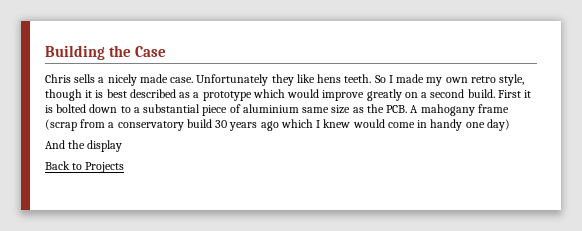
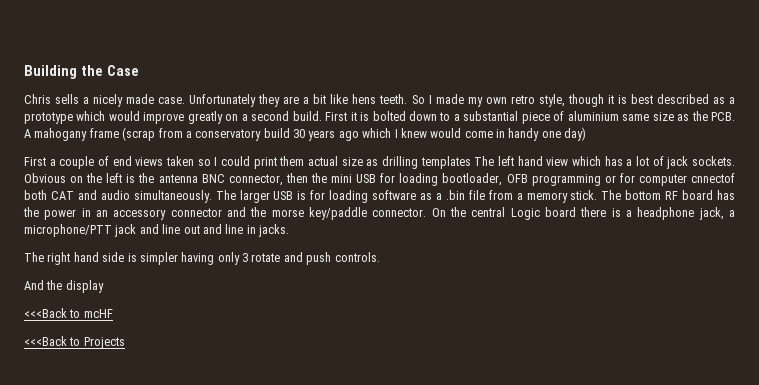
- Unfortunately they like hens teeth.
+ Unfortunately they are a bit like hens teeth.
+ First a couple of end views taken so I could print them actual size as drilling templates The left hand view which has a lot of jack sockets. Obvious on the left is the antenna BNC connector, then the mini USB for loading bootloader, OFB programming or for computer cnnectof both CAT and audio simultaneously. The larger USB is for loading software as a .bin file from a memory stick. The bottom RF board has the power in an accessory connector and the morse key/paddle connector. On the central Logic board there is a headphone jack, a microphone/PTT jack and line out and line in jacks.
+ The right hand side is simpler having only 3 rotate and push controls.
- Back to Projects
+ <<<Back to mcHF
+ <<<Back to Projects

